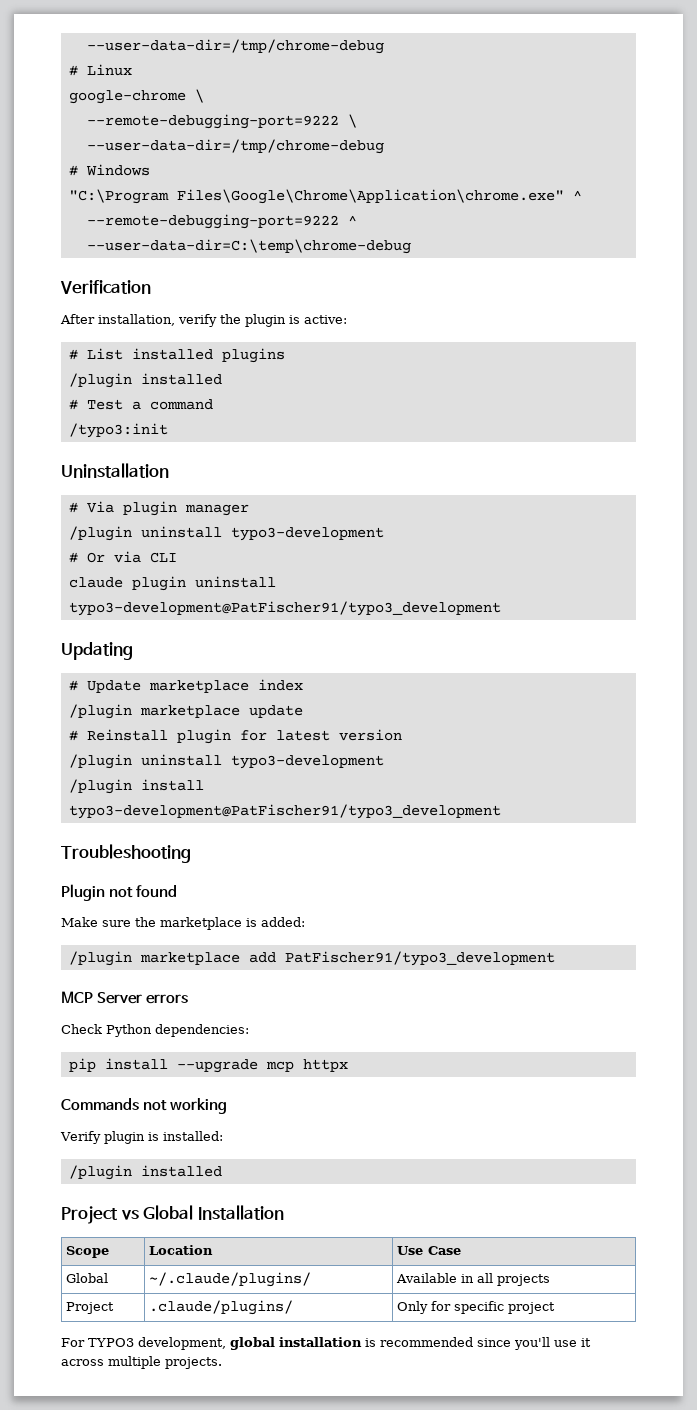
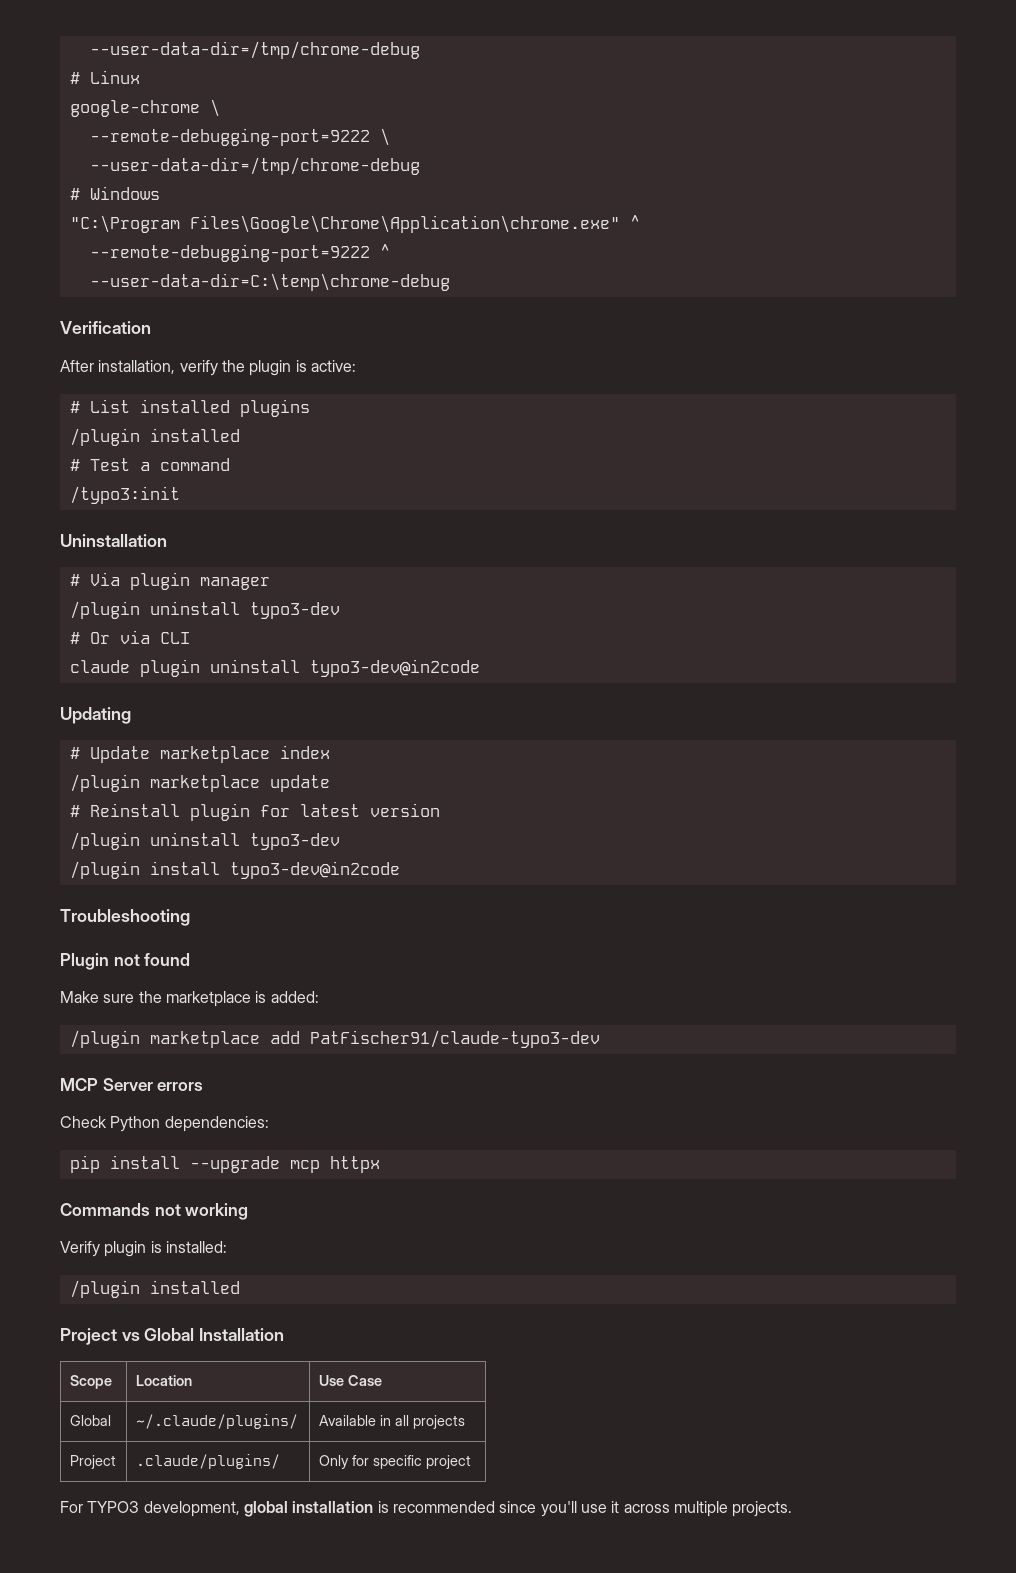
  # Via plugin manager
- /plugin uninstall typo3-development
+ /plugin uninstall typo3-dev
- claude plugin uninstall typo3-development@PatFischer91/typo3_development
+ claude plugin uninstall typo3-dev@in2code
  # Reinstall plugin for latest version
- /plugin uninstall typo3-development
+ /plugin uninstall typo3-dev
- /plugin install typo3-development@PatFischer91/typo3_development
+ /plugin install typo3-dev@in2code
- /plugin marketplace add PatFischer91/typo3_development
+ /plugin marketplace add PatFischer91/claude-typo3-dev

